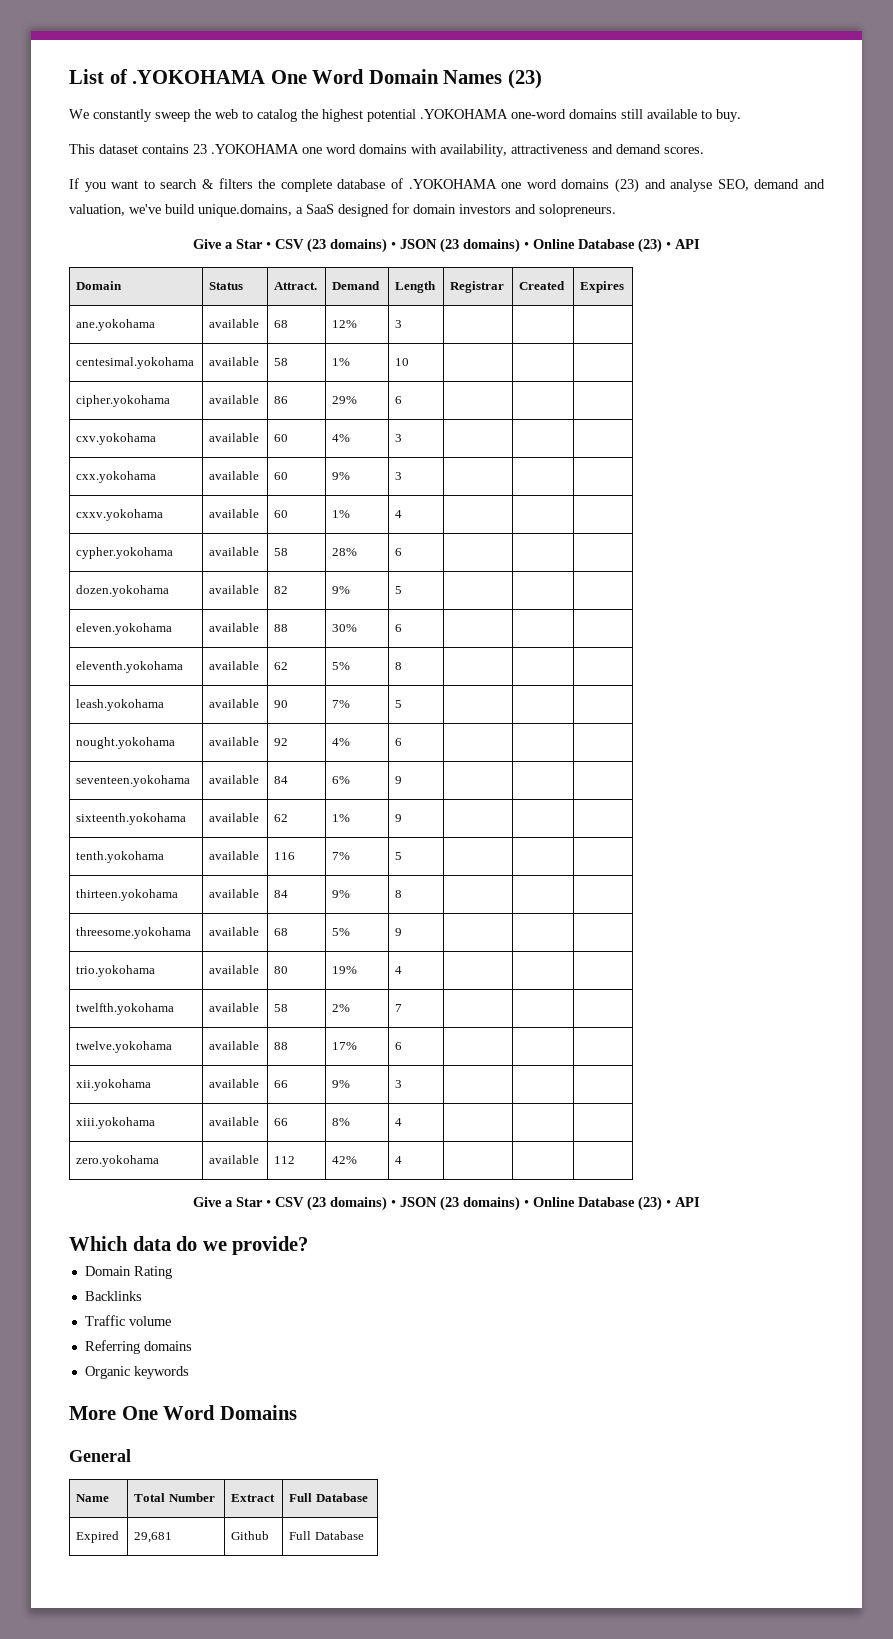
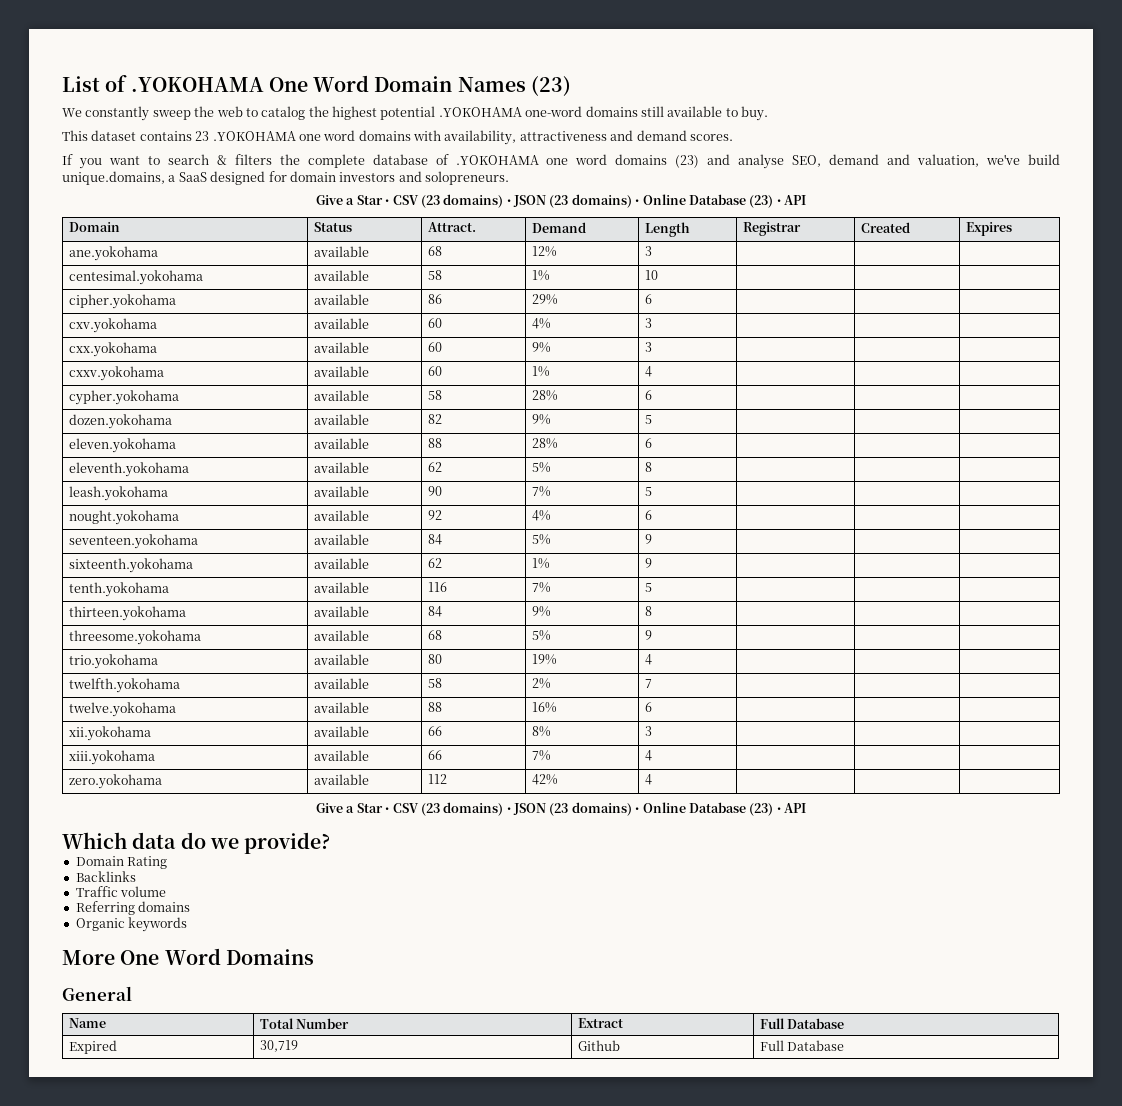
- eleven.yokohama | available | 88 | 30% | 6 | | |
+ eleven.yokohama | available | 88 | 28% | 6 | | |
- seventeen.yokohama | available | 84 | 6% | 9 | | |
+ seventeen.yokohama | available | 84 | 5% | 9 | | |
- twelve.yokohama | available | 88 | 17% | 6 | | |
+ twelve.yokohama | available | 88 | 16% | 6 | | |
- xii.yokohama | available | 66 | 9% | 3 | | |
+ xii.yokohama | available | 66 | 8% | 3 | | |
- xiii.yokohama | available | 66 | 8% | 4 | | |
+ xiii.yokohama | available | 66 | 7% | 4 | | |
- Expired | 29,681 | Github | Full Database
+ Expired | 30,719 | Github | Full Database

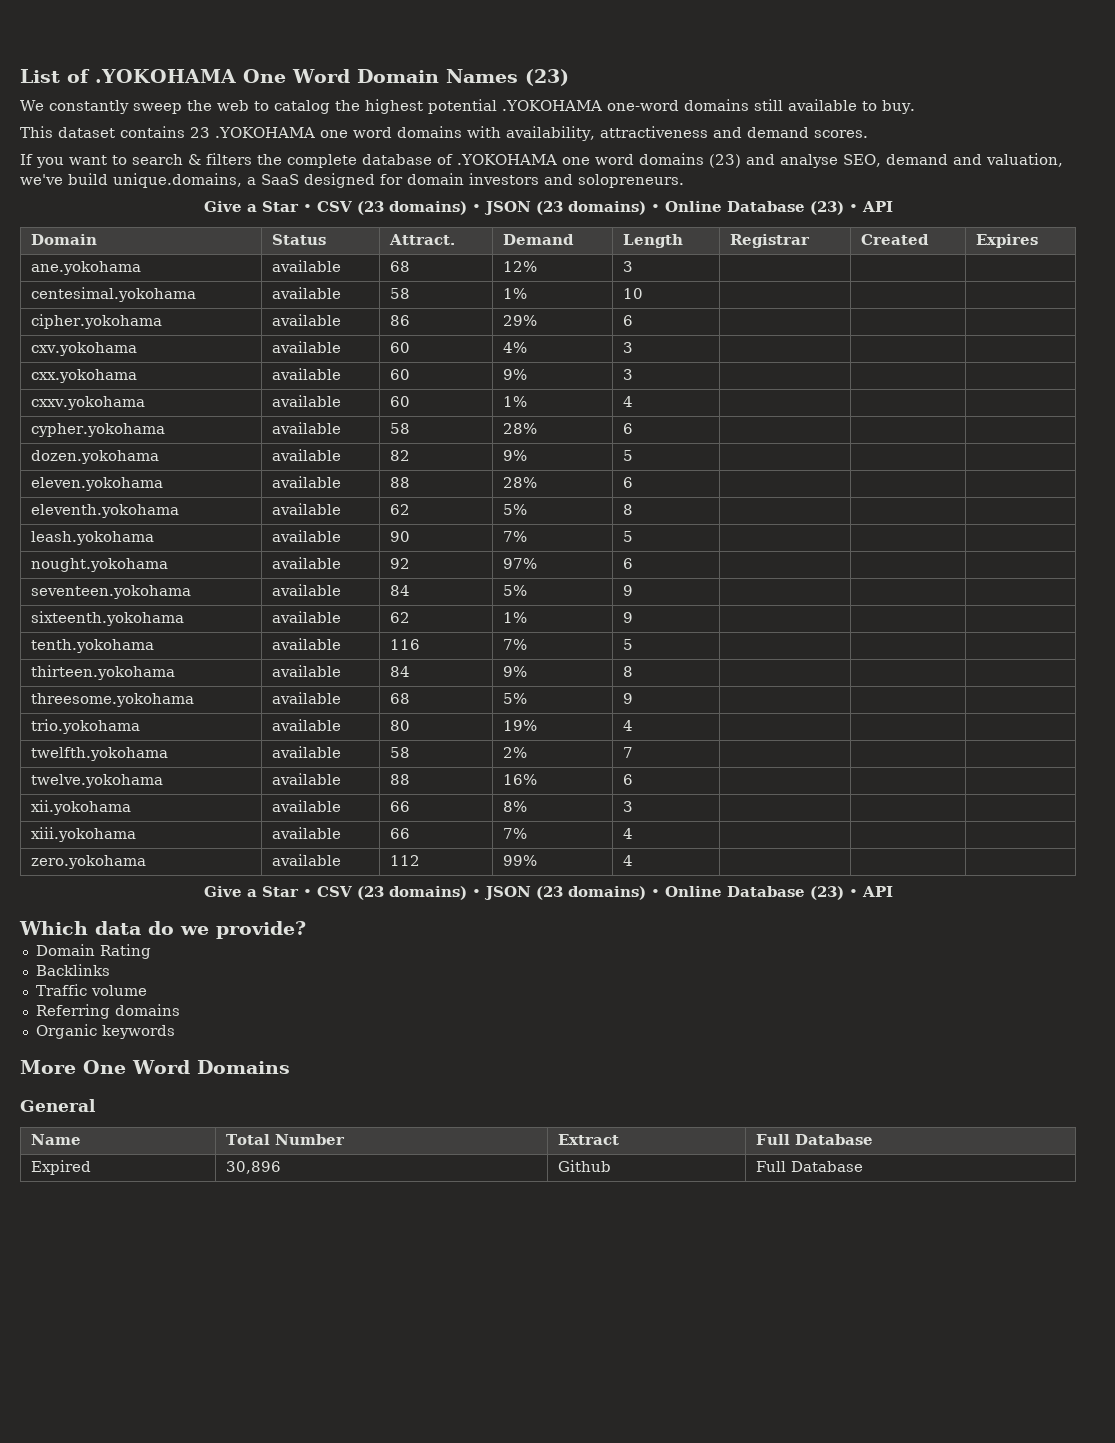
- nought.yokohama | available | 92 | 4% | 6 | | |
+ nought.yokohama | available | 92 | 97% | 6 | | |
- zero.yokohama | available | 112 | 42% | 4 | | |
+ zero.yokohama | available | 112 | 99% | 4 | | |
- Expired | 30,719 | Github | Full Database
+ Expired | 30,896 | Github | Full Database

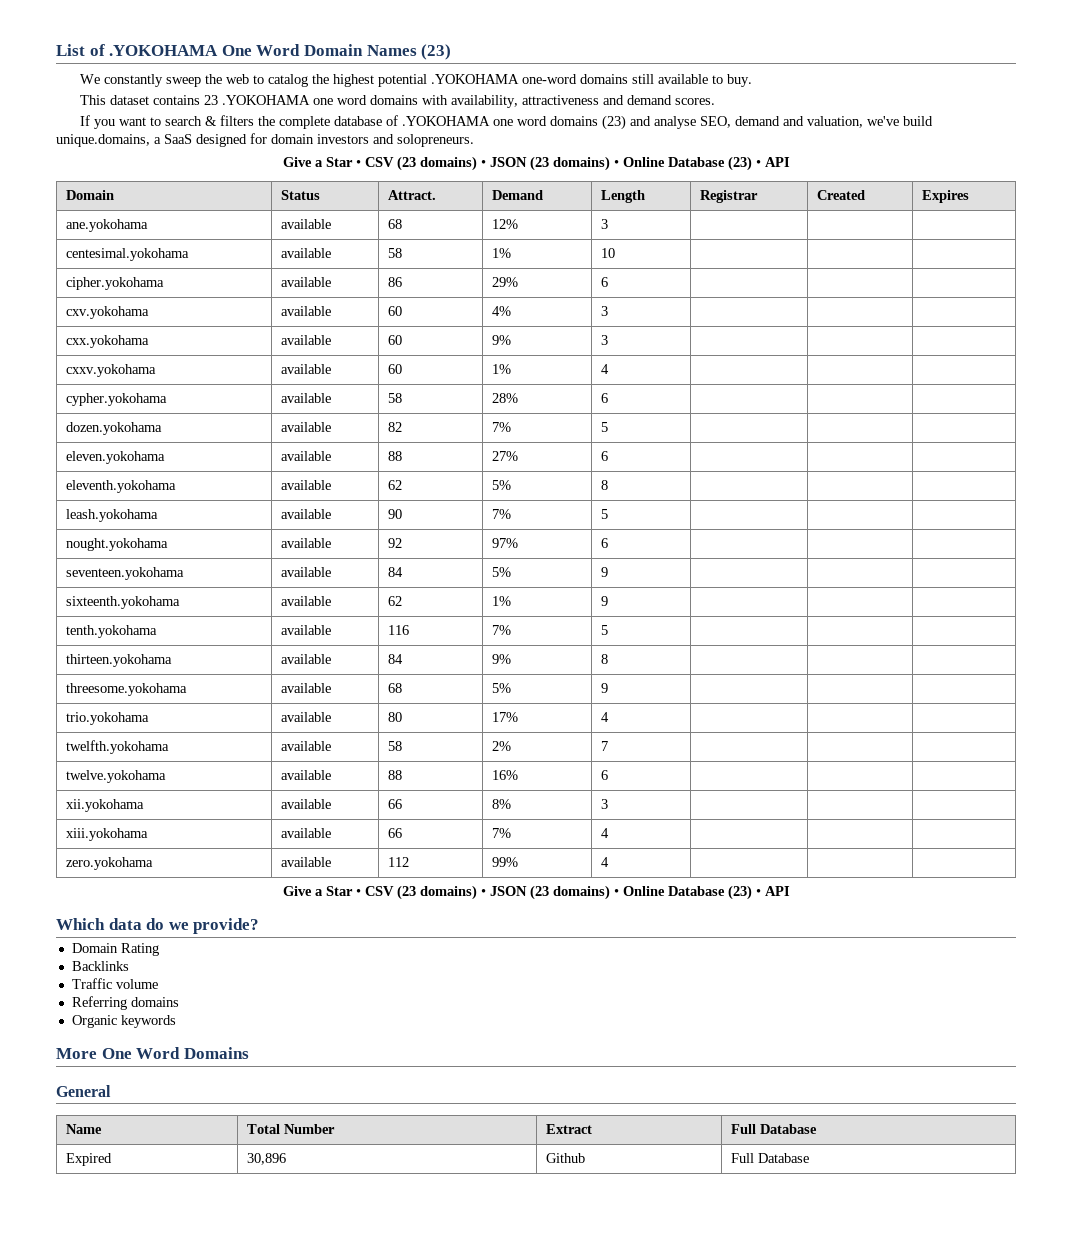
- dozen.yokohama | available | 82 | 9% | 5 | | |
+ dozen.yokohama | available | 82 | 7% | 5 | | |
- eleven.yokohama | available | 88 | 28% | 6 | | |
+ eleven.yokohama | available | 88 | 27% | 6 | | |
- trio.yokohama | available | 80 | 19% | 4 | | |
+ trio.yokohama | available | 80 | 17% | 4 | | |

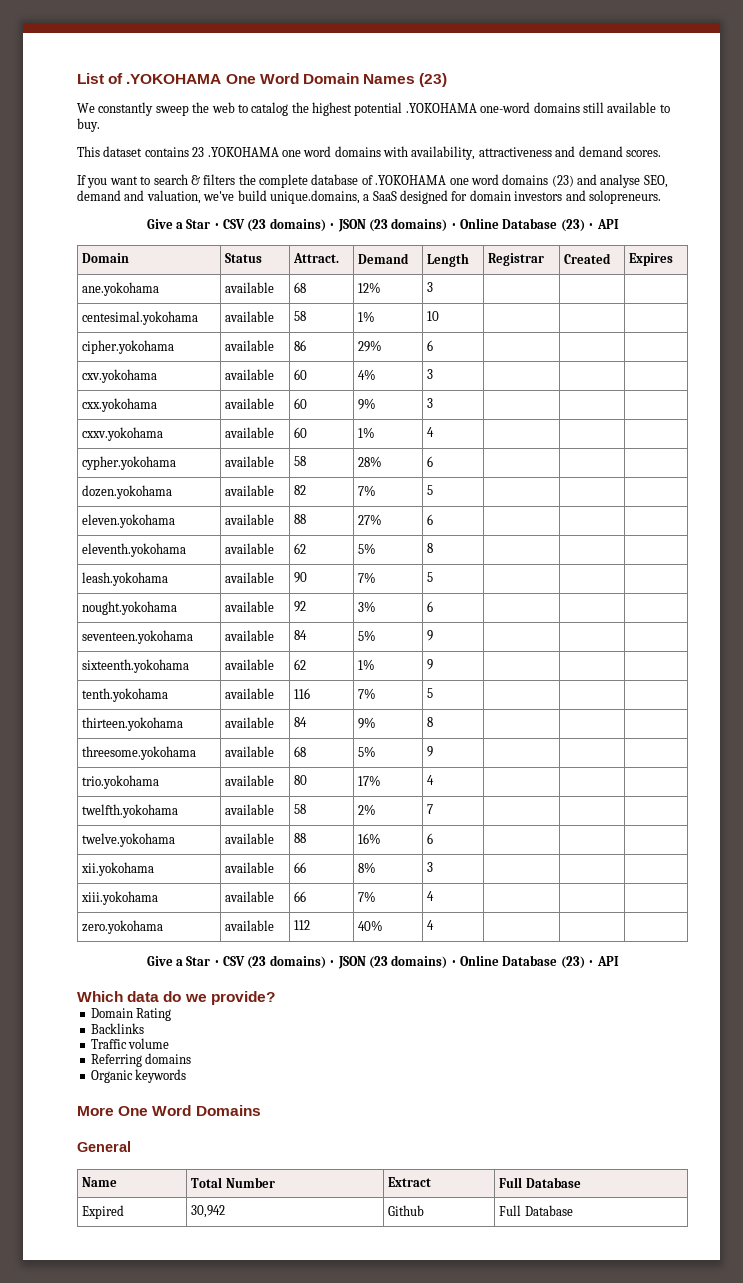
- nought.yokohama | available | 92 | 97% | 6 | | |
+ nought.yokohama | available | 92 | 3% | 6 | | |
- zero.yokohama | available | 112 | 99% | 4 | | |
+ zero.yokohama | available | 112 | 40% | 4 | | |
- Expired | 30,896 | Github | Full Database
+ Expired | 30,942 | Github | Full Database

